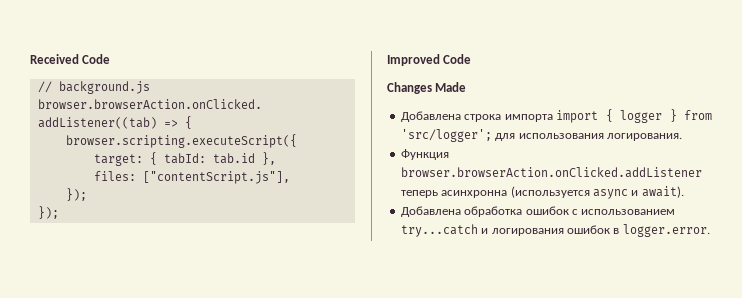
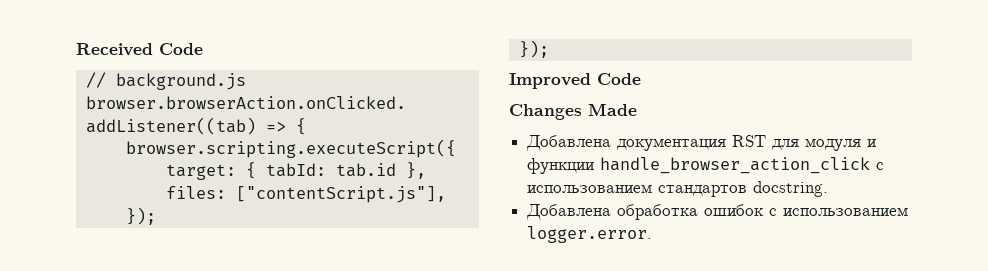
- Добавлена строка импорта import { logger } from 'src/logger'; для использования логирования.
- Функция browser.browserAction.onClicked.addListener теперь асинхронна (используется async и await).
+ Добавлена документация RST для модуля и функции handle_browser_action_click с использованием стандартов docstring.
- Добавлена обработка ошибок с использованием try...catch и логирования ошибок в logger.error.
+ Добавлена обработка ошибок с использованием logger.error.

